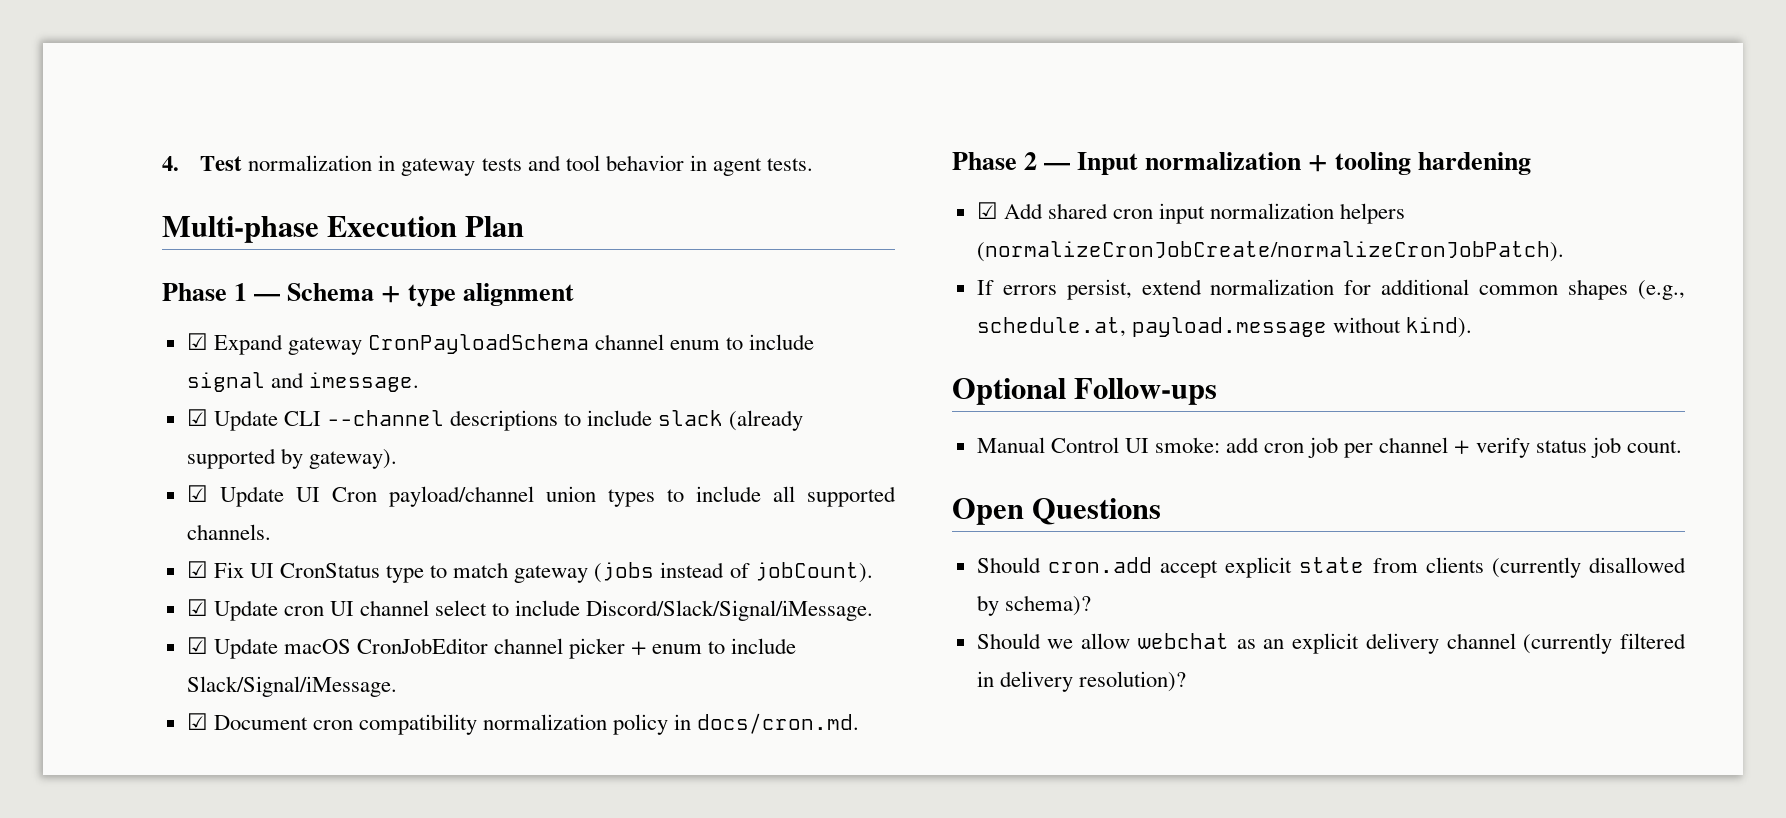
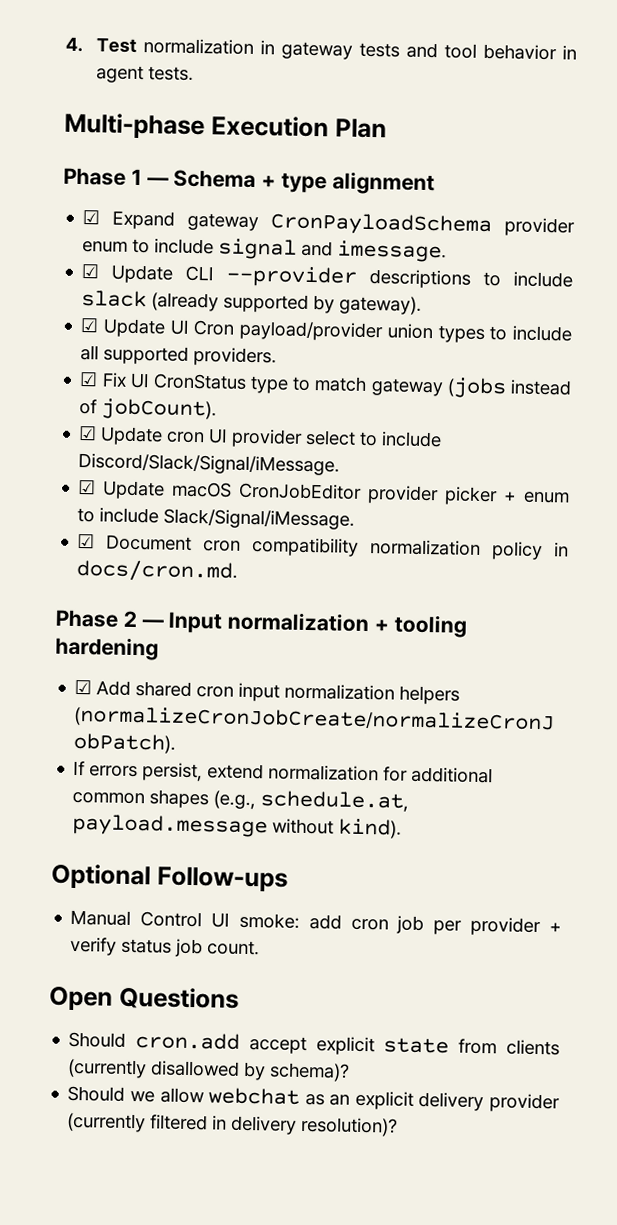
- ☑ Expand gateway CronPayloadSchema channel enum to include signal and imessage.
+ ☑ Expand gateway CronPayloadSchema provider enum to include signal and imessage.
- ☑ Update CLI --channel descriptions to include slack (already supported by gateway).
+ ☑ Update CLI --provider descriptions to include slack (already supported by gateway).
- ☑ Update UI Cron payload/channel union types to include all supported channels.
+ ☑ Update UI Cron payload/provider union types to include all supported providers.
- ☑ Update cron UI channel select to include Discord/Slack/Signal/iMessage.
+ ☑ Update cron UI provider select to include Discord/Slack/Signal/iMessage.
- ☑ Update macOS CronJobEditor channel picker + enum to include Slack/Signal/iMessage.
+ ☑ Update macOS CronJobEditor provider picker + enum to include Slack/Signal/iMessage.
- Manual Control UI smoke: add cron job per channel + verify status job count.
+ Manual Control UI smoke: add cron job per provider + verify status job count.
- Should we allow webchat as an explicit delivery channel (currently filtered in delivery resolution)?
+ Should we allow webchat as an explicit delivery provider (currently filtered in delivery resolution)?

